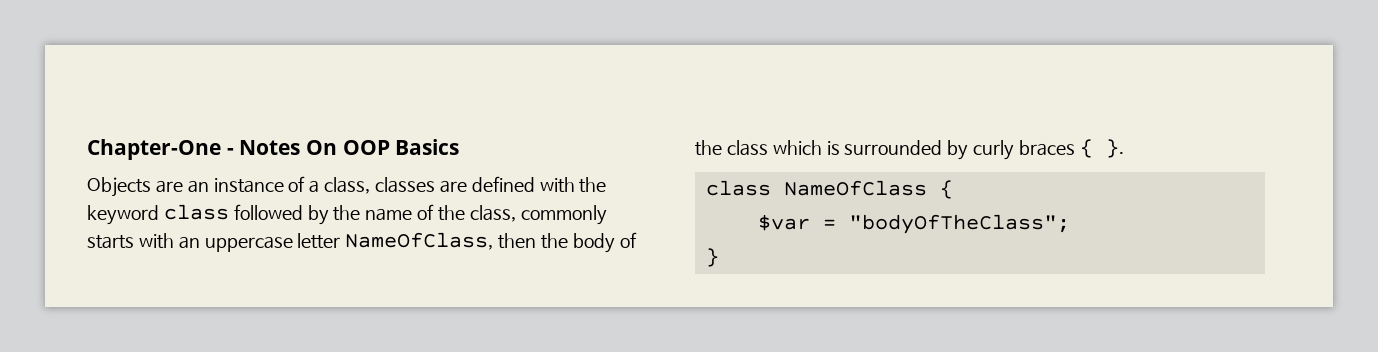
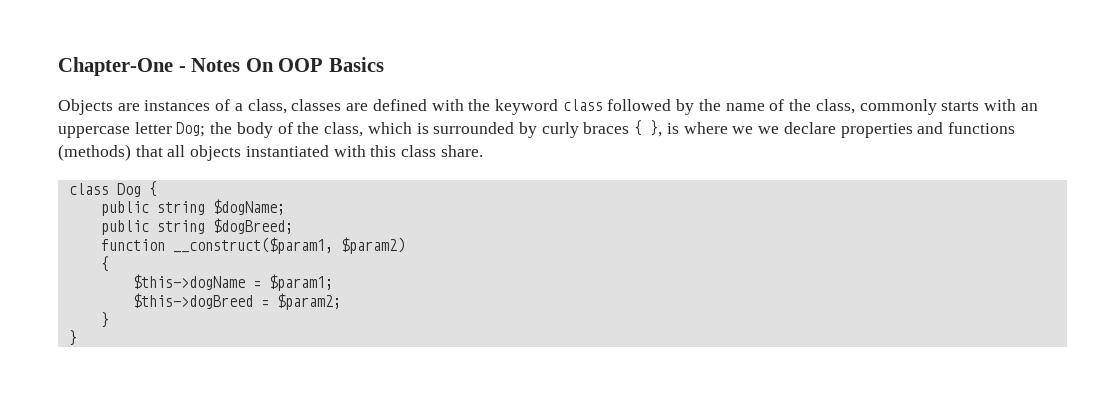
- Objects are an instance of a class, classes are defined with the keyword class followed by the name of the class, commonly starts with an uppercase letter NameOfClass, then the body of the class which is surrounded by curly braces { }.
- class NameOfClass {
- $var = "bodyOfTheClass";
+ Objects are instances of a class, classes are defined with the keyword class followed by the name of the class, commonly starts with an uppercase letter Dog; the body of the class, which is surrounded by curly braces { }, is where we we declare properties and functions (methods) that all objects instantiated with this class share.
+ class Dog {
+ public string $dogName;
+ public string $dogBreed;
+ function __construct($param1, $param2)
+ {
+ $this->dogName = $param1;
+ $this->dogBreed = $param2;
+ }

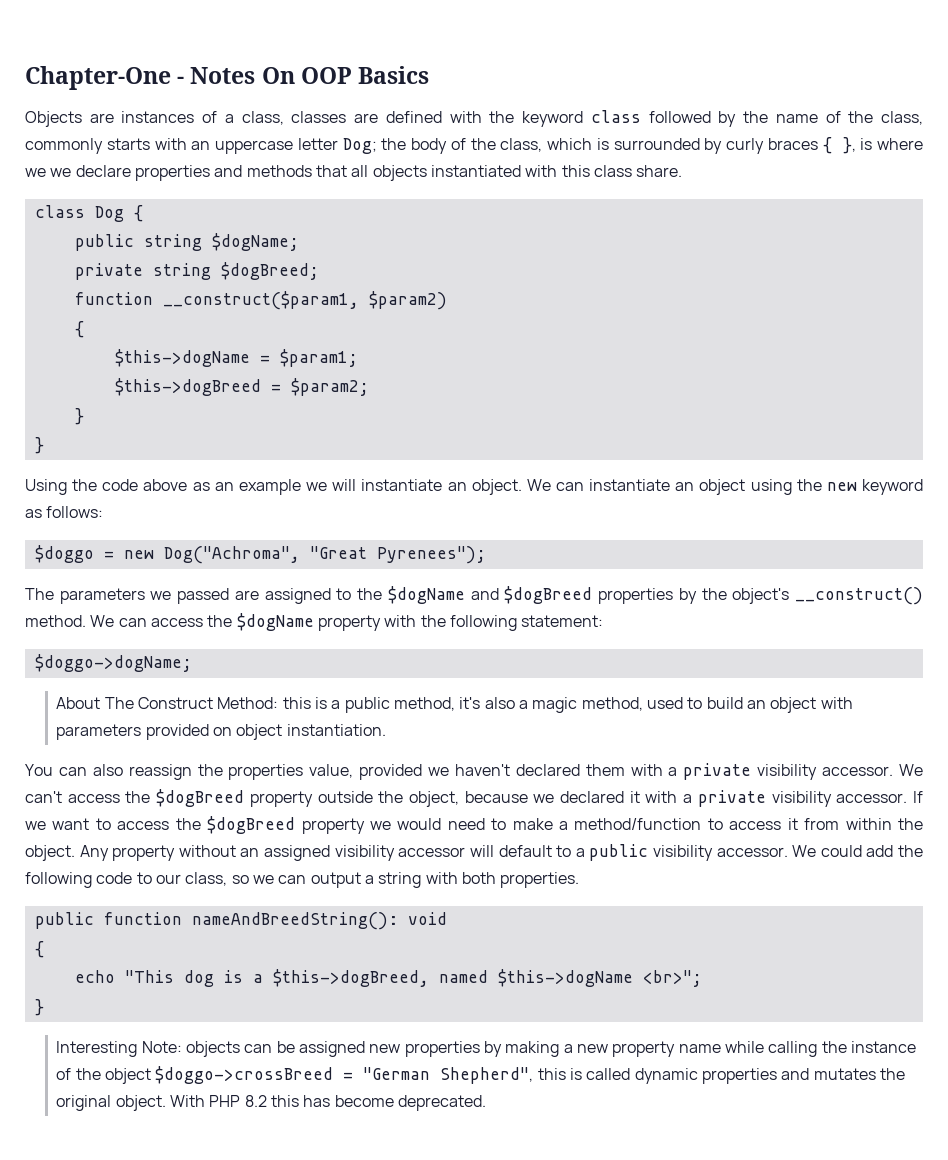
- Objects are instances of a class, classes are defined with the keyword class followed by the name of the class, commonly starts with an uppercase letter Dog; the body of the class, which is surrounded by curly braces { }, is where we we declare properties and functions (methods) that all objects instantiated with this class share.
+ Objects are instances of a class, classes are defined with the keyword class followed by the name of the class, commonly starts with an uppercase letter Dog; the body of the class, which is surrounded by curly braces { }, is where we we declare properties and methods that all objects instantiated with this class share.
- public string $dogBreed;
+ private string $dogBreed;
+ Using the code above as an example we will instantiate an object. We can instantiate an object using the new keyword as follows:
+ $doggo = new Dog("Achroma", "Great Pyrenees");
+ The parameters we passed are assigned to the $dogName and $dogBreed properties by the object's __construct() method. We can access the $dogName property with the following statement:
+ $doggo->dogName;
+ About The Construct Method: this is a public method, it's also a magic method, used to build an object with parameters provided on object instantiation.
+ You can also reassign the properties value, provided we haven't declared them with a private visibility accessor. We can't access the $dogBreed property outside the object, because we declared it with a private visibility accessor. If we want to access the $dogBreed property we would need to make a method/function to access it from within the object. Any property without an assigned visibility accessor will default to a public visibility accessor. We could add the following code to our class, so we can output a string with both properties.
+ public function nameAndBreedString(): void
+ {
+ echo "This dog is a $this->dogBreed, named $this->dogName <br>";
+ }
+ Interesting Note: objects can be assigned new properties by making a new property name while calling the instance of the object $doggo->crossBreed = "German Shepherd", this is called dynamic properties and mutates the original object. With PHP 8.2 this has become deprecated.

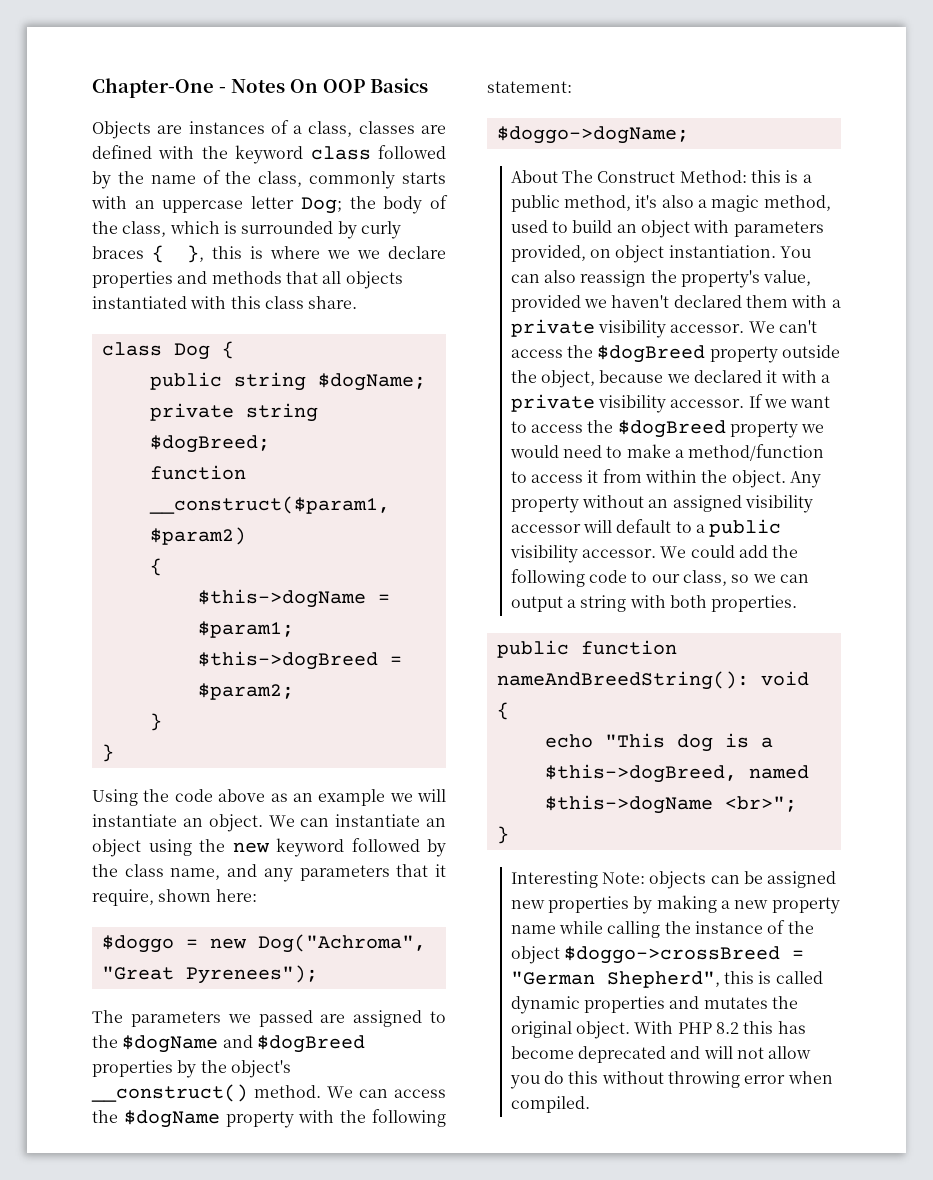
- Objects are instances of a class, classes are defined with the keyword class followed by the name of the class, commonly starts with an uppercase letter Dog; the body of the class, which is surrounded by curly braces { }, is where we we declare properties and methods that all objects instantiated with this class share.
+ Objects are instances of a class, classes are defined with the keyword class followed by the name of the class, commonly starts with an uppercase letter Dog; the body of the class, which is surrounded by curly braces { }, this is where we we declare properties and methods that all objects instantiated with this class share.
- We can instantiate an object using the new keyword as follows:
+ We can instantiate an object using the new keyword followed by the class name, and any parameters that it require, shown here:
- About The Construct Method: this is a public method, it's also a magic method, used to build an object with parameters provided on object instantiation.
- You can also reassign the properties value, provided we haven't declared them with a private visibility accessor.
+ About The Construct Method: this is a public method, it's also a magic method, used to build an object with parameters provided, on object instantiation. You can also reassign the property's value, provided we haven't declared them with a private visibility accessor.
- With PHP 8.2 this has become deprecated.
+ With PHP 8.2 this has become deprecated and will not allow you do this without throwing error when compiled.

